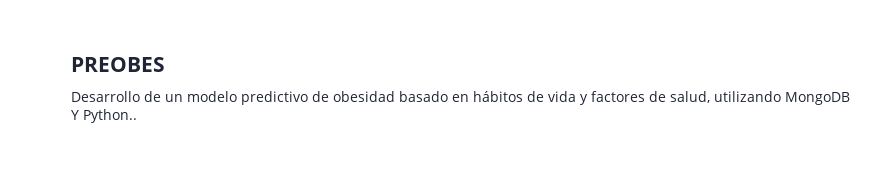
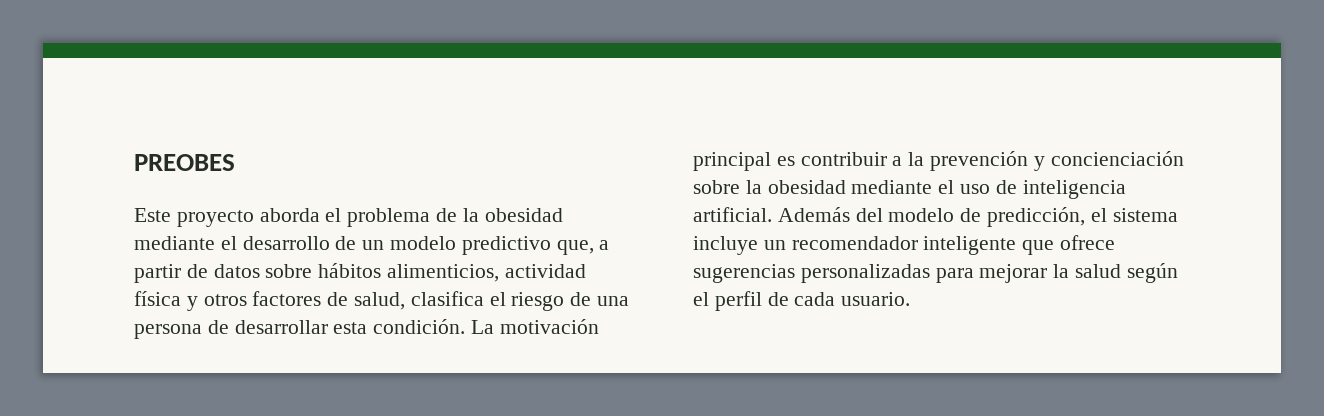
- Desarrollo de un modelo predictivo de obesidad basado en hábitos de vida y factores de salud, utilizando MongoDB Y Python..
+ Este proyecto aborda el problema de la obesidad mediante el desarrollo de un modelo predictivo que, a partir de datos sobre hábitos alimenticios, actividad física y otros factores de salud, clasifica el riesgo de una persona de desarrollar esta condición. La motivación principal es contribuir a la prevención y concienciación sobre la obesidad mediante el uso de inteligencia artificial. Además del modelo de predicción, el sistema incluye un recomendador inteligente que ofrece sugerencias personalizadas para mejorar la salud según el perfil de cada usuario.

